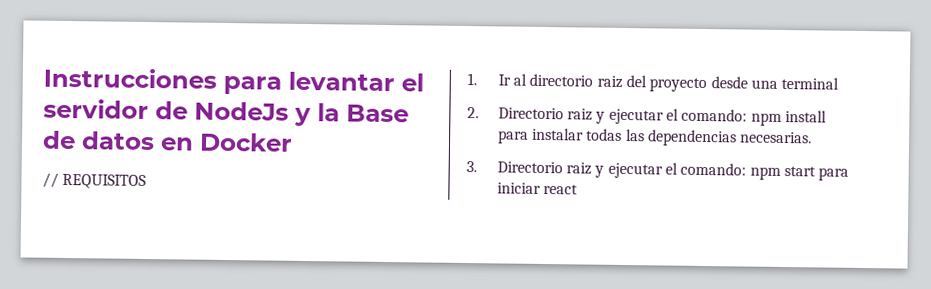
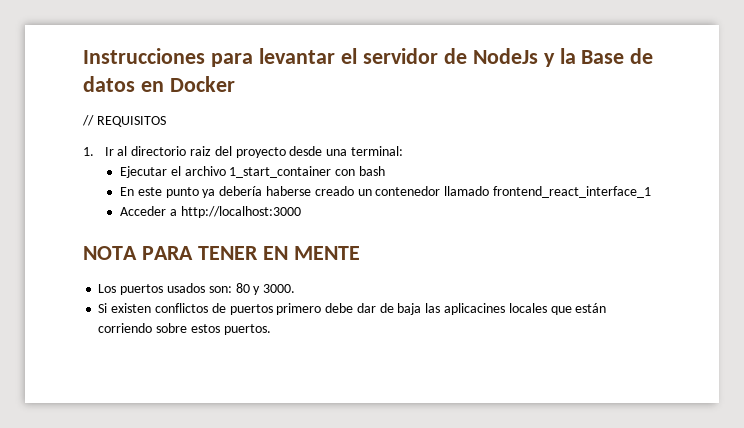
- 1. Ir al directorio raiz del proyecto desde una terminal
- 2. Directorio raiz y ejecutar el comando: npm install para instalar todas las dependencias necesarias.
- 3. Directorio raiz y ejecutar el comando: npm start para iniciar react
+ 1. Ir al directorio raiz del proyecto desde una terminal:
+ Ejecutar el archivo 1_start_container con bash
+ En este punto ya debería haberse creado un contenedor llamado frontend_react_interface_1
+ Acceder a http://localhost:3000
+ NOTA PARA TENER EN MENTE
+ Los puertos usados son: 80 y 3000.
+ Si existen conflictos de puertos primero debe dar de baja las aplicacines locales que están corriendo sobre estos puertos.

